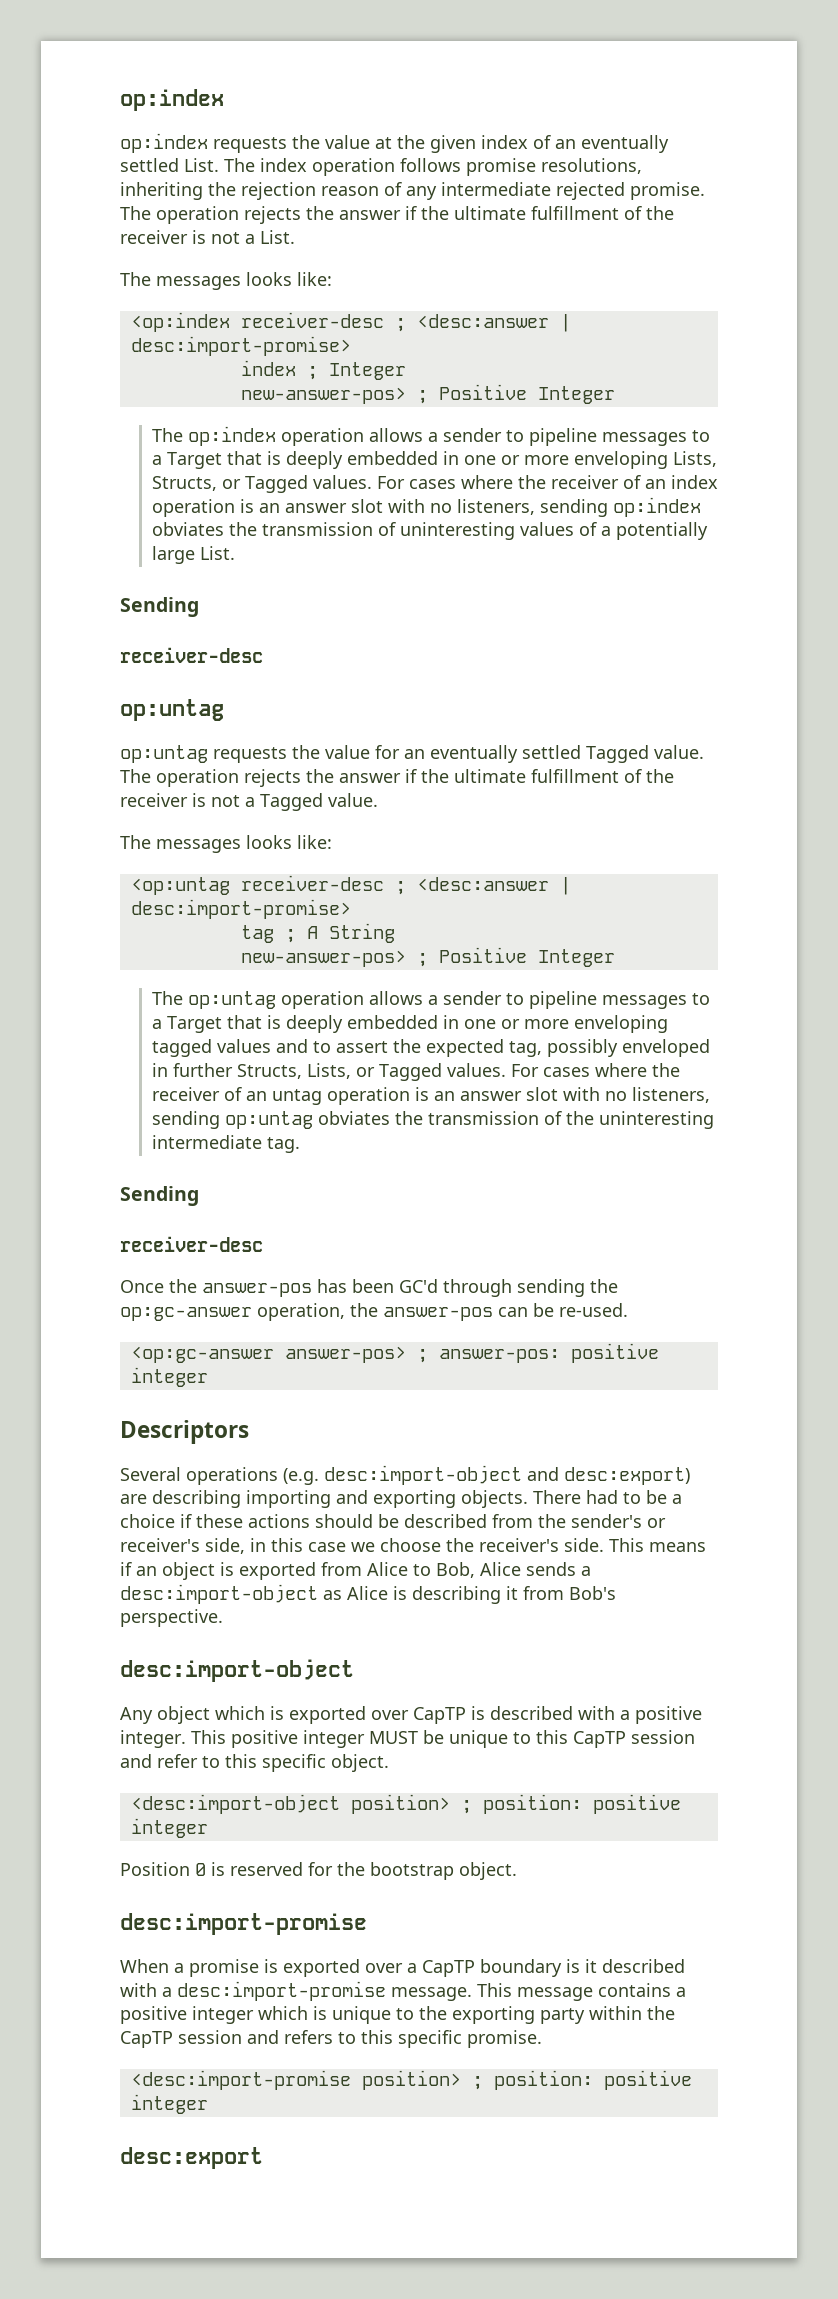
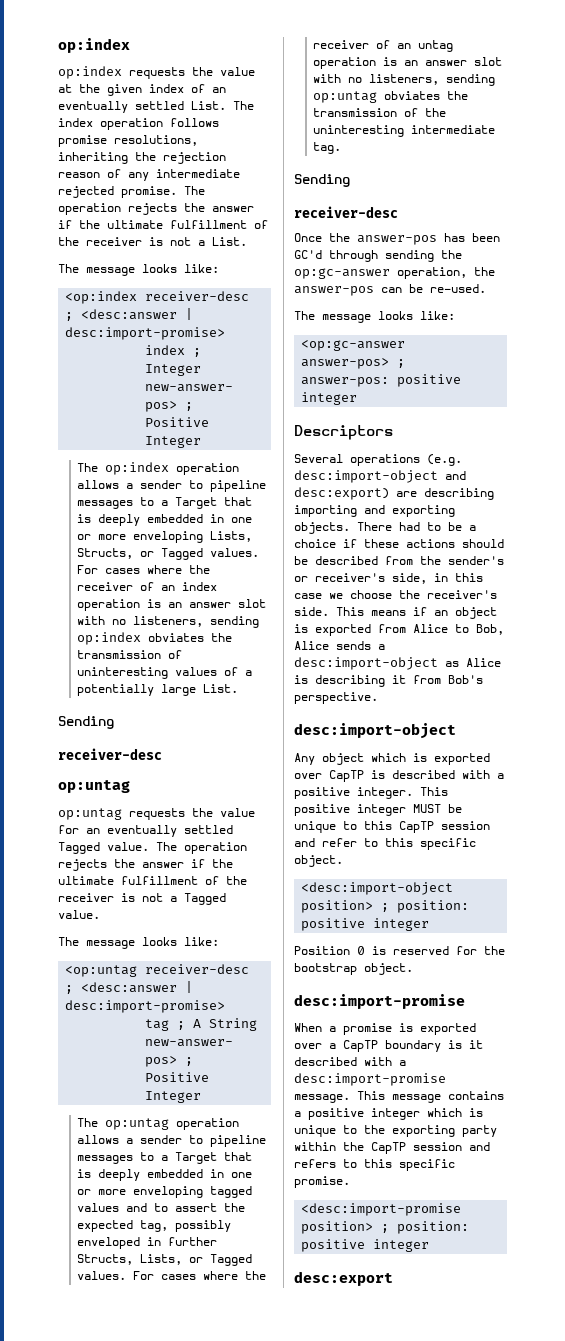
  The operation rejects the answer if the ultimate fulfillment of the receiver is not a List.
- The messages looks like:
+ The message looks like:
  The operation rejects the answer if the ultimate fulfillment of the receiver is not a Tagged value.
- The messages looks like:
+ The message looks like:
  Once the answer-pos has been GC'd through sending the op:gc-answer operation, the answer-pos can be re-used.
+ The message looks like:

